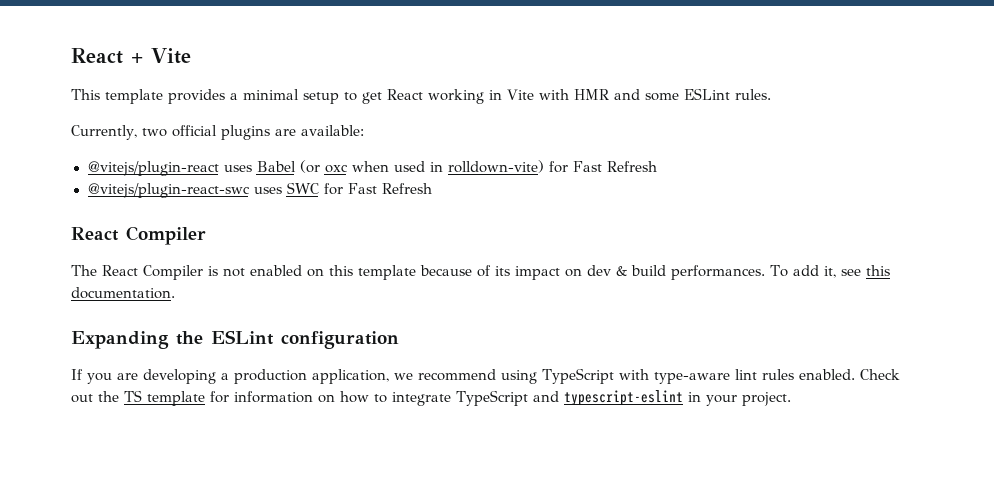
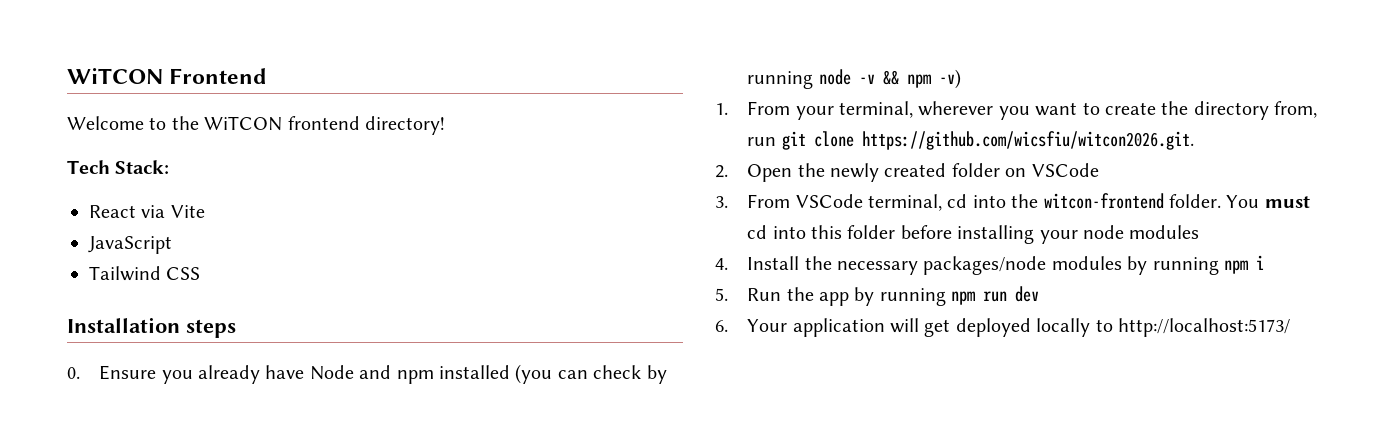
- React + Vite
- This template provides a minimal setup to get React working in Vite with HMR and some ESLint rules.
- Currently, two official plugins are available:
- @vitejs/plugin-react uses Babel (or oxc when used in rolldown-vite) for Fast Refresh
- @vitejs/plugin-react-swc uses SWC for Fast Refresh
- React Compiler
- The React Compiler is not enabled on this template because of its impact on dev & build performances. To add it, see this documentation.
- Expanding the ESLint configuration
- If you are developing a production application, we recommend using TypeScript with type-aware lint rules enabled. Check out the TS template for information on how to integrate TypeScript and typescript-eslint in your project.
+ WiTCON Frontend
+ Welcome to the WiTCON frontend directory!
+ Tech Stack:
+ React via Vite
+ JavaScript
+ Tailwind CSS
+ Installation steps
+ 0. Ensure you already have Node and npm installed (you can check by running node -v && npm -v)
+ 1. From your terminal, wherever you want to create the directory from, run git clone https://github.com/wicsfiu/witcon2026.git.
+ 2. Open the newly created folder on VSCode
+ 3. From VSCode terminal, cd into the witcon-frontend folder. You must cd into this folder before installing your node modules
+ 4. Install the necessary packages/node modules by running npm i
+ 5. Run the app by running npm run dev
+ 6. Your application will get deployed locally to http://localhost:5173/

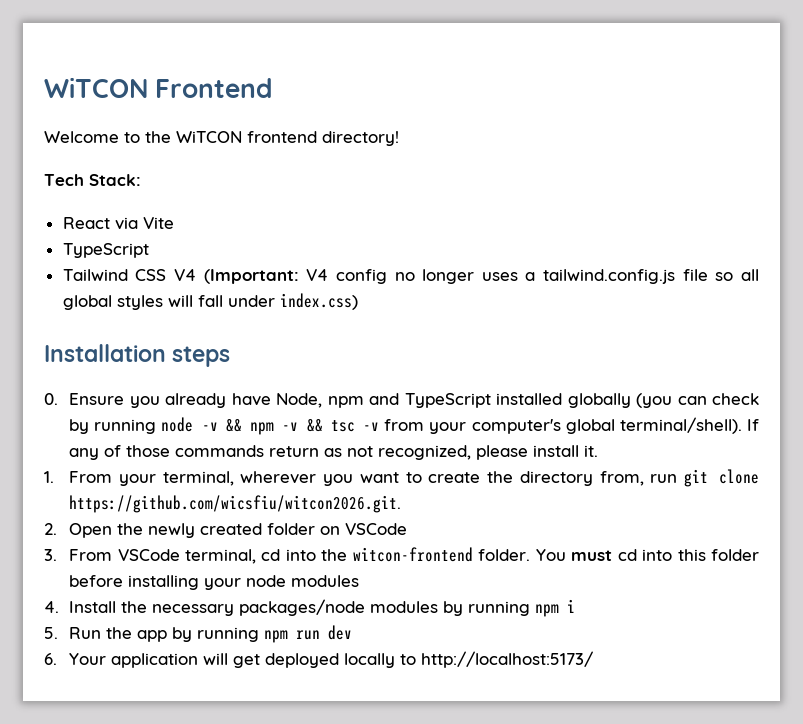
  React via Vite
- JavaScript
+ TypeScript
- Tailwind CSS
+ Tailwind CSS V4 (Important: V4 config no longer uses a tailwind.config.js file so all global styles will fall under index.css)
- 0. Ensure you already have Node and npm installed (you can check by running node -v && npm -v)
+ 0. Ensure you already have Node, npm and TypeScript installed globally (you can check by running node -v && npm -v && tsc -v from your computer's global terminal/shell). If any of those commands return as not recognized, please install it.

